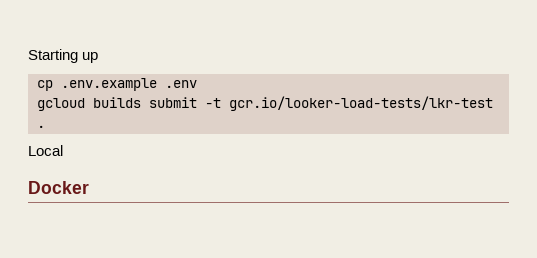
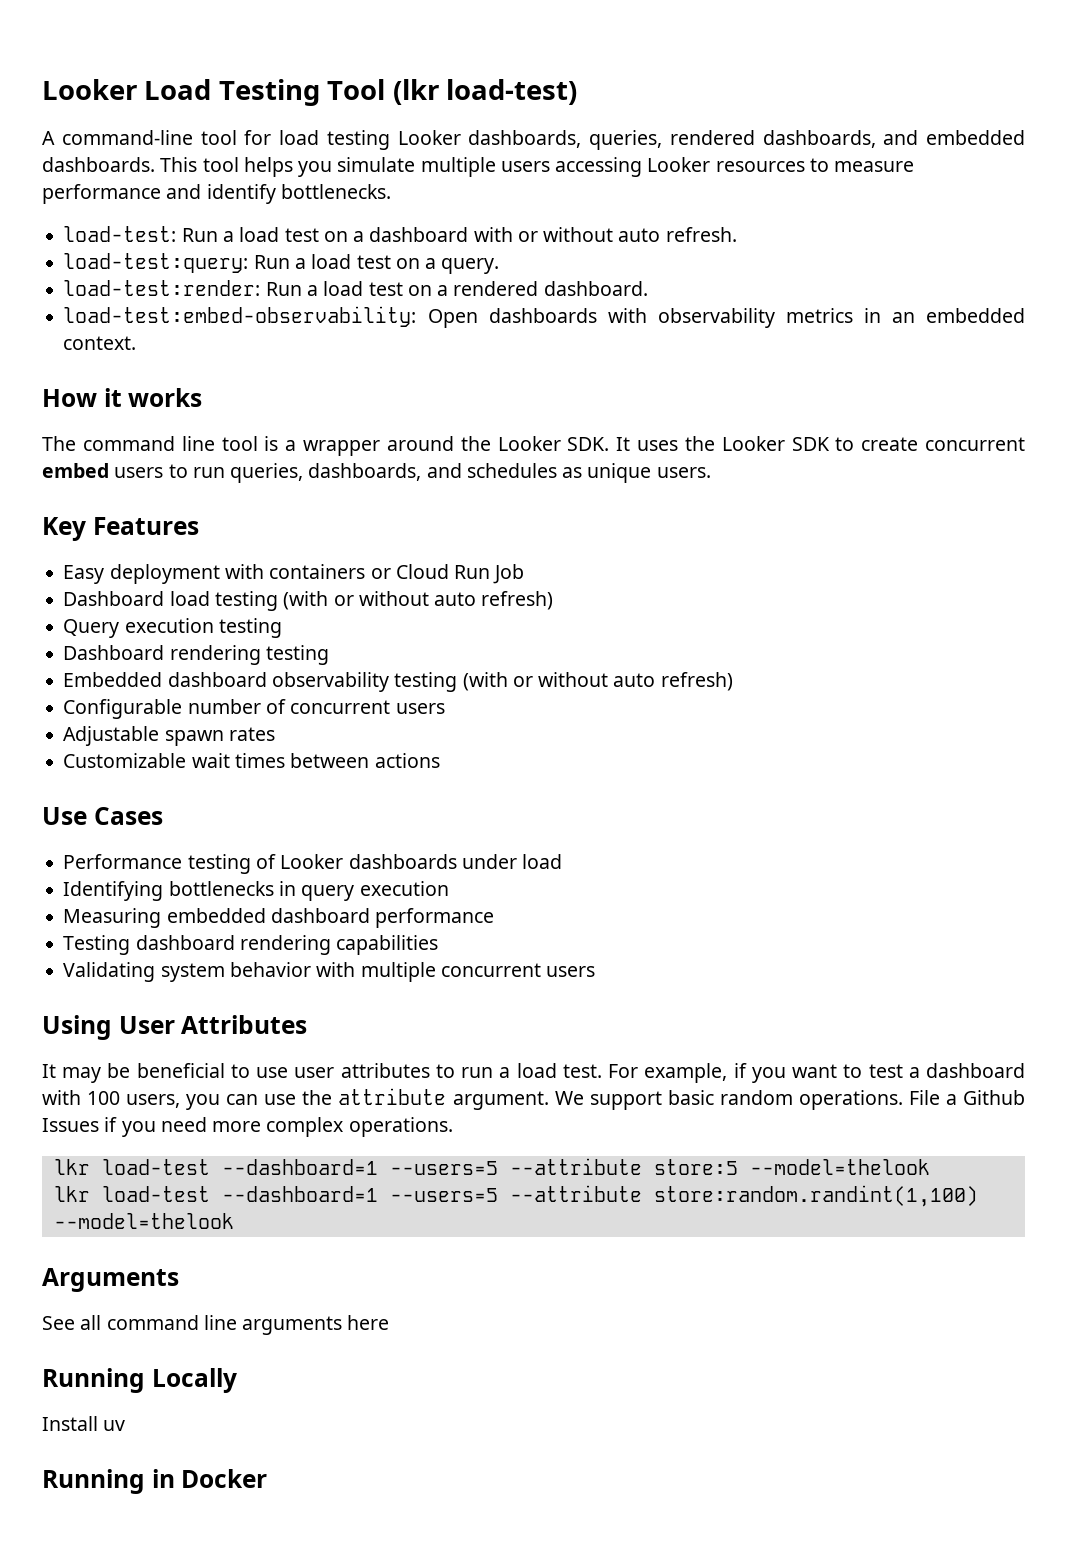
- Starting up
- cp .env.example .env
- gcloud builds submit -t gcr.io/looker-load-tests/lkr-test .
- Local
- Docker
+ Looker Load Testing Tool (lkr load-test)
+ A command-line tool for load testing Looker dashboards, queries, rendered dashboards, and embedded dashboards. This tool helps you simulate multiple users accessing Looker resources to measure performance and identify bottlenecks.
+ load-test: Run a load test on a dashboard with or without auto refresh.
+ load-test:query: Run a load test on a query.
+ load-test:render: Run a load test on a rendered dashboard.
+ load-test:embed-observability: Open dashboards with observability metrics in an embedded context.
+ How it works
+ The command line tool is a wrapper around the Looker SDK. It uses the Looker SDK to create concurrent embed users to run queries, dashboards, and schedules as unique users.
+ Key Features
+ Easy deployment with containers or Cloud Run Job
+ Dashboard load testing (with or without auto refresh)
+ Query execution testing
+ Dashboard rendering testing
+ Embedded dashboard observability testing (with or without auto refresh)
+ Configurable number of concurrent users
+ Adjustable spawn rates
+ Customizable wait times between actions
+ Use Cases
+ Performance testing of Looker dashboards under load
+ Identifying bottlenecks in query execution
+ Measuring embedded dashboard performance
+ Testing dashboard rendering capabilities
+ Validating system behavior with multiple concurrent users
+ Using User Attributes
+ It may be beneficial to use user attributes to run a load test. For example, if you want to test a dashboard with 100 users, you can use the attribute argument. We support basic random operations. File a Github Issues if you need more complex operations.
+ lkr load-test --dashboard=1 --users=5 --attribute store:5 --model=thelook
+ lkr load-test --dashboard=1 --users=5 --attribute store:random.randint(1,100) --model=thelook
+ Arguments
+ See all command line arguments here
+ Running Locally
+ Install uv
+ Running in Docker

